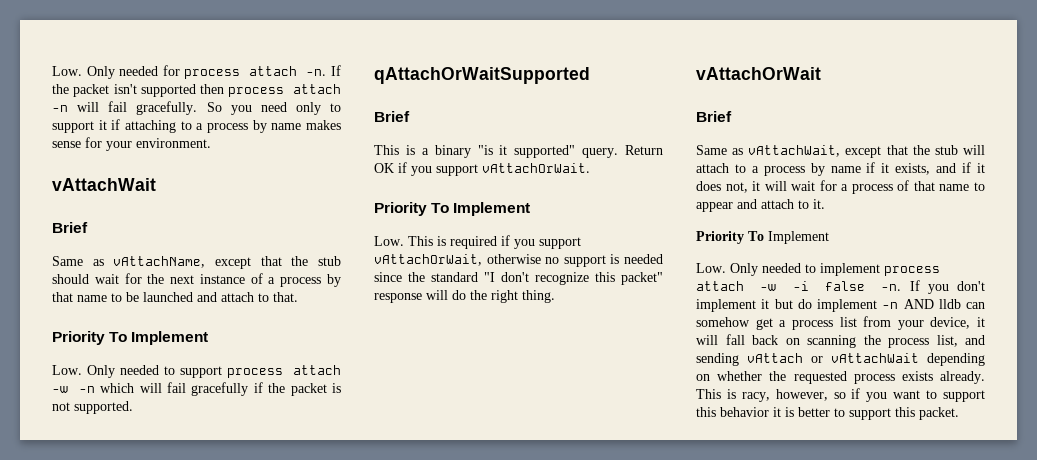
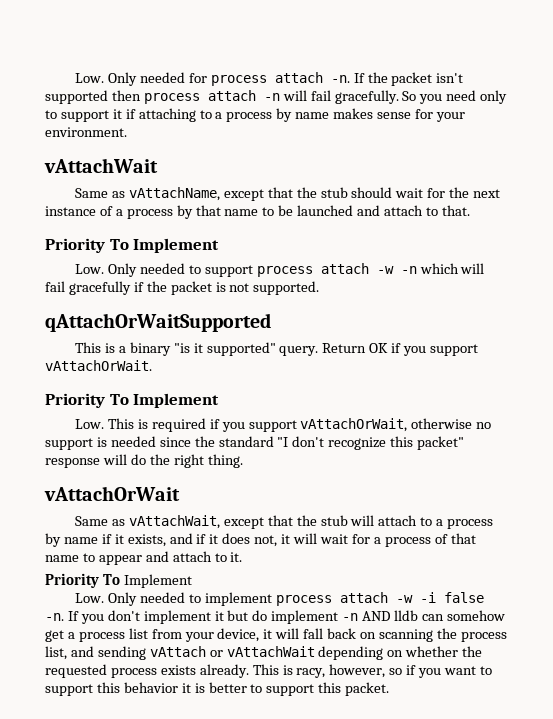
  So you need only to support it if attaching to a process by name makes sense for your environment.
  vAttachWait
- Brief
  qAttachOrWaitSupported
- Brief
  vAttachOrWait
- Brief

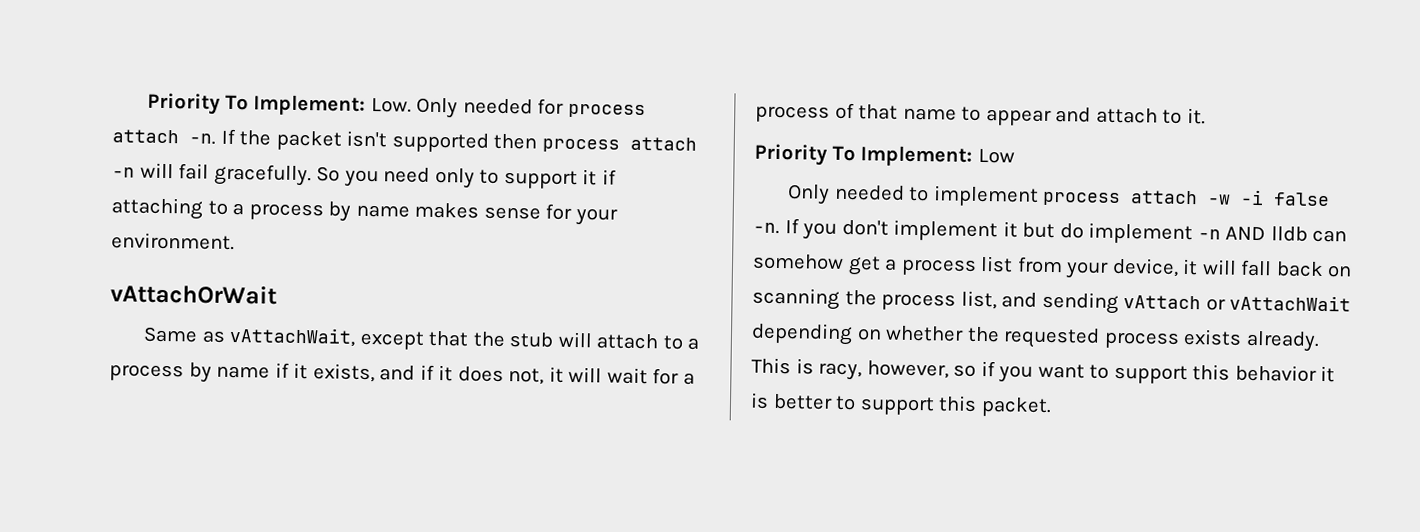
- Low. Only needed for process attach -n.
+ Priority To Implement: Low. Only needed for process attach -n.
  So you need only to support it if attaching to a process by name makes sense for your environment.
- vAttachWait
- Same as vAttachName, except that the stub should wait for the next instance of a process by that name to be launched and attach to that.
- Priority To Implement
- Low. Only needed to support process attach -w -n which will fail gracefully if the packet is not supported.
- qAttachOrWaitSupported
- This is a binary "is it supported" query. Return OK if you support vAttachOrWait.
- Priority To Implement
- Low. This is required if you support vAttachOrWait, otherwise no support is needed since the standard "I don't recognize this packet" response will do the right thing.
  Same as vAttachWait, except that the stub will attach to a process by name if it exists, and if it does not, it will wait for a process of that name to appear and attach to it.
- Priority To Implement
- Low. Only needed to implement process attach -w -i false -n.
+ Priority To Implement: Low
+ Only needed to implement process attach -w -i false -n.

